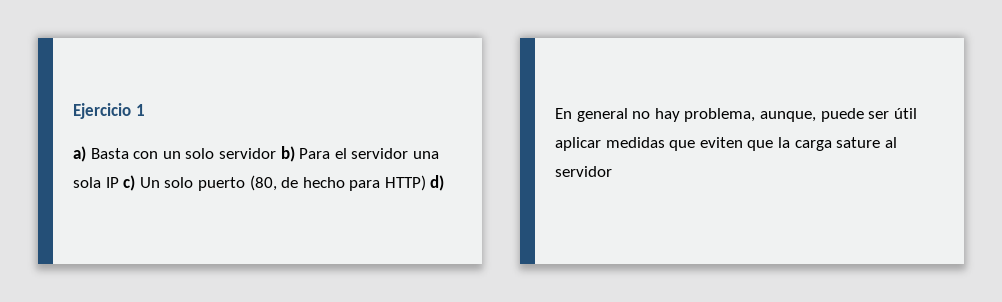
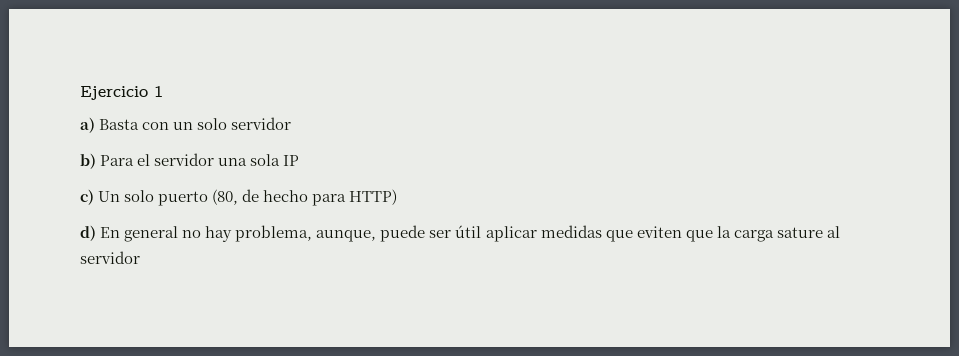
- a) Basta con un solo servidor b) Para el servidor una sola IP c) Un solo puerto (80, de hecho para HTTP) d) En general no hay problema, aunque, puede ser útil aplicar medidas que eviten que la carga sature al servidor
+ a) Basta con un solo servidor
+ b) Para el servidor una sola IP
+ c) Un solo puerto (80, de hecho para HTTP)
+ d) En general no hay problema, aunque, puede ser útil aplicar medidas que eviten que la carga sature al servidor

